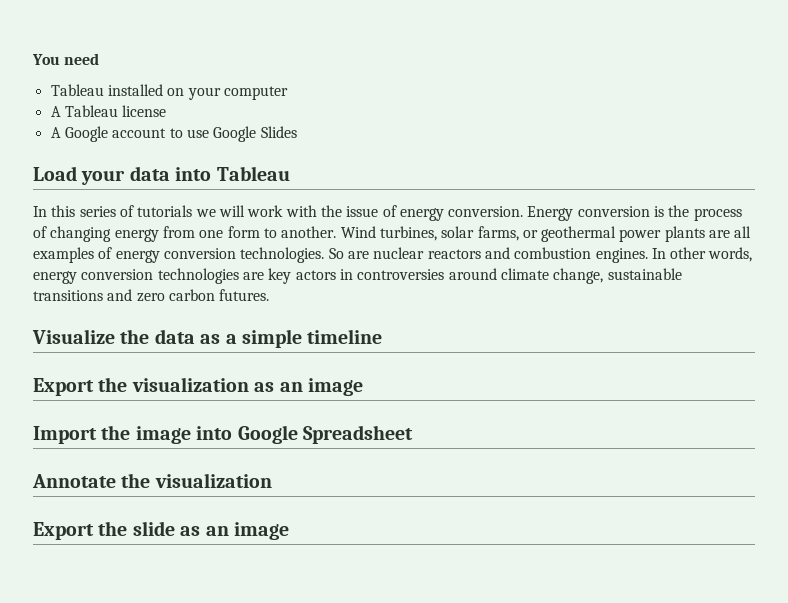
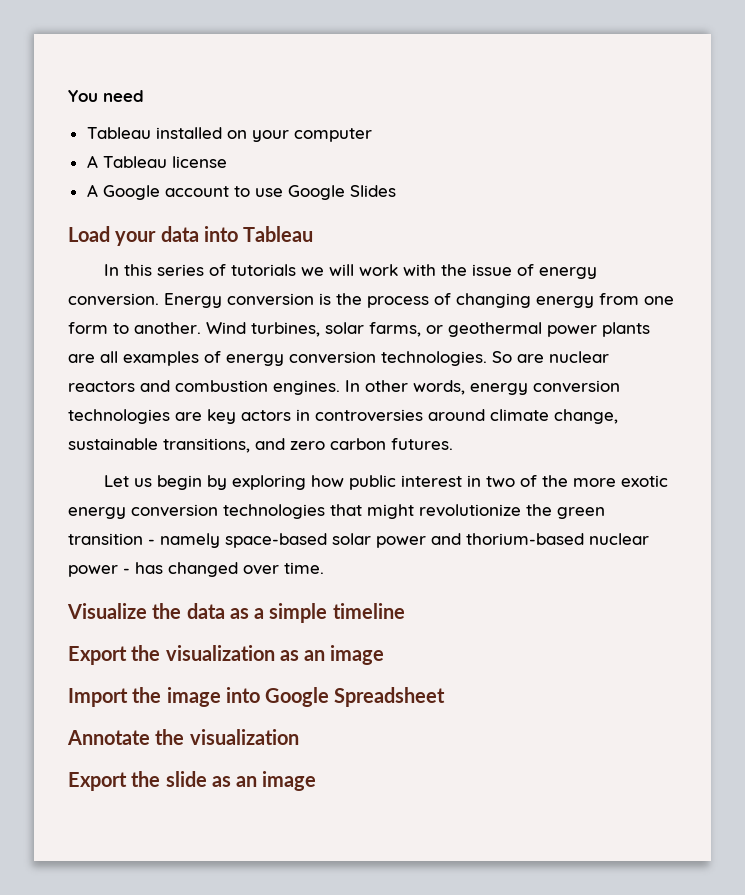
- In other words, energy conversion technologies are key actors in controversies around climate change, sustainable transitions and zero carbon futures.
+ In other words, energy conversion technologies are key actors in controversies around climate change, sustainable transitions, and zero carbon futures.
+ Let us begin by exploring how public interest in two of the more exotic energy conversion technologies that might revolutionize the green transition - namely space-based solar power and thorium-based nuclear power - has changed over time.

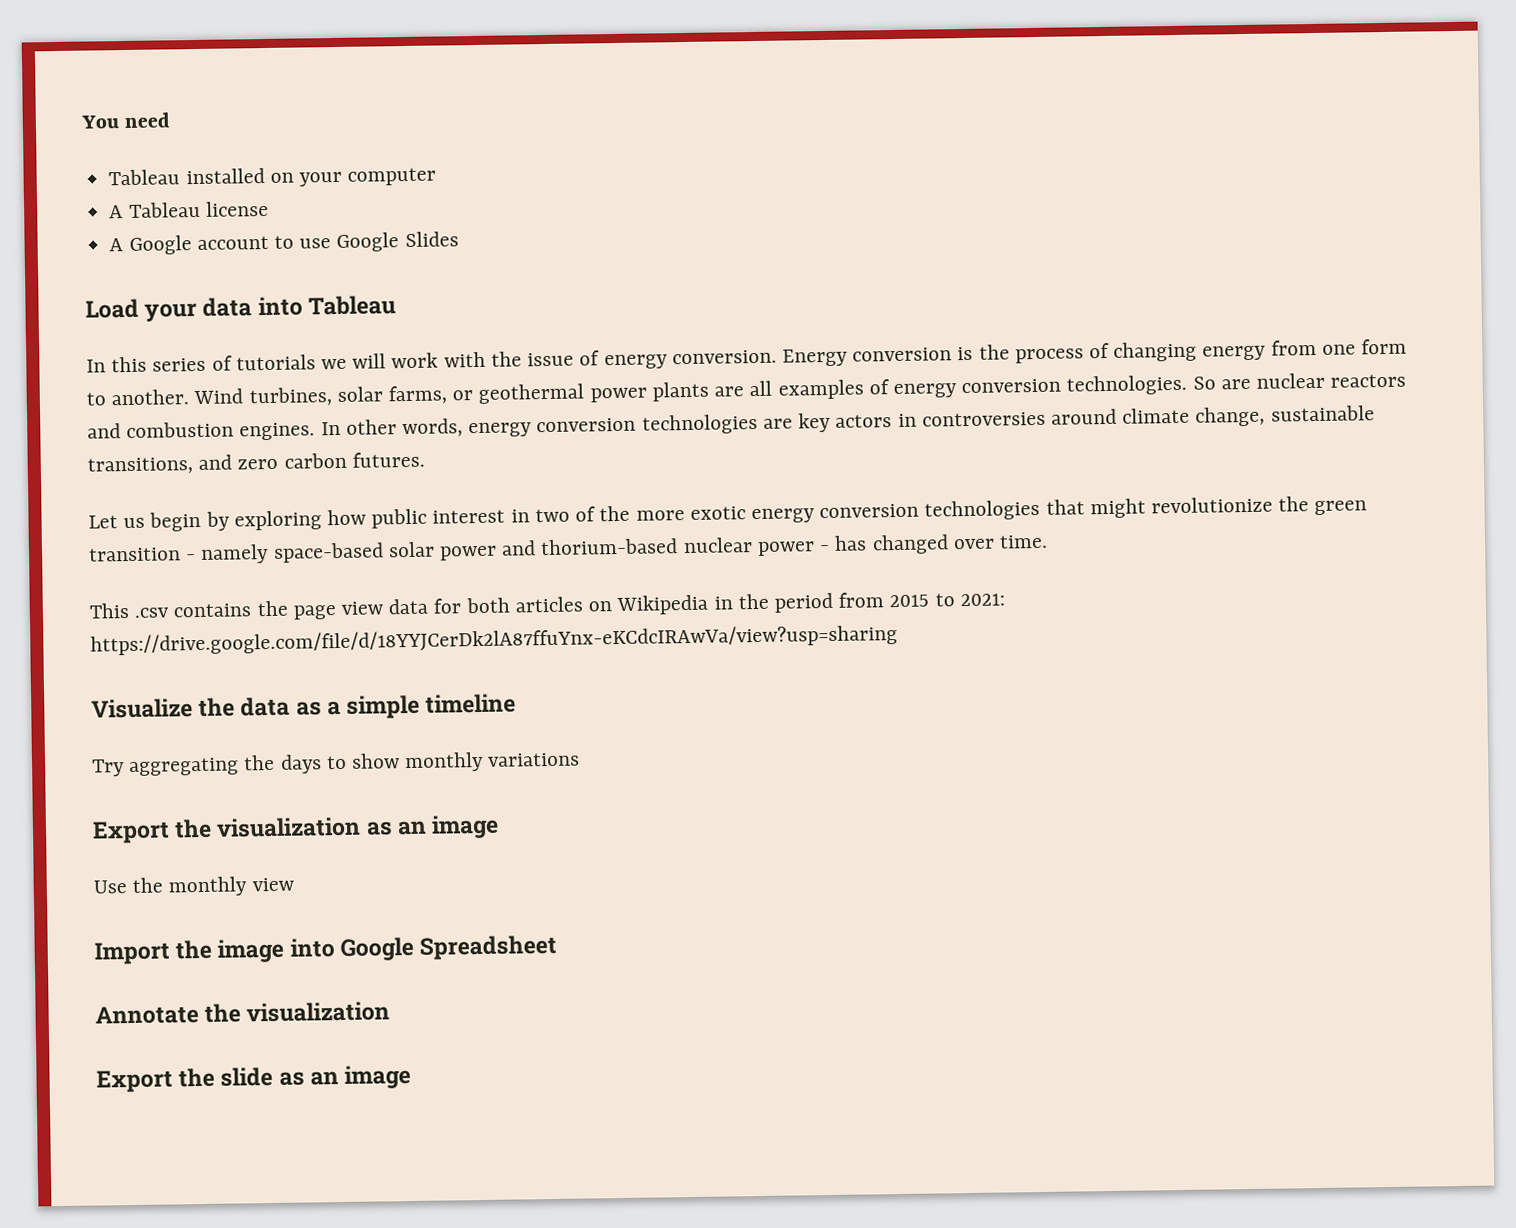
+ This .csv contains the page view data for both articles on Wikipedia in the period from 2015 to 2021: https://drive.google.com/file/d/18YYJCerDk2lA87ffuYnx-eKCdcIRAwVa/view?usp=sharing
+ Try aggregating the days to show monthly variations
+ Use the monthly view

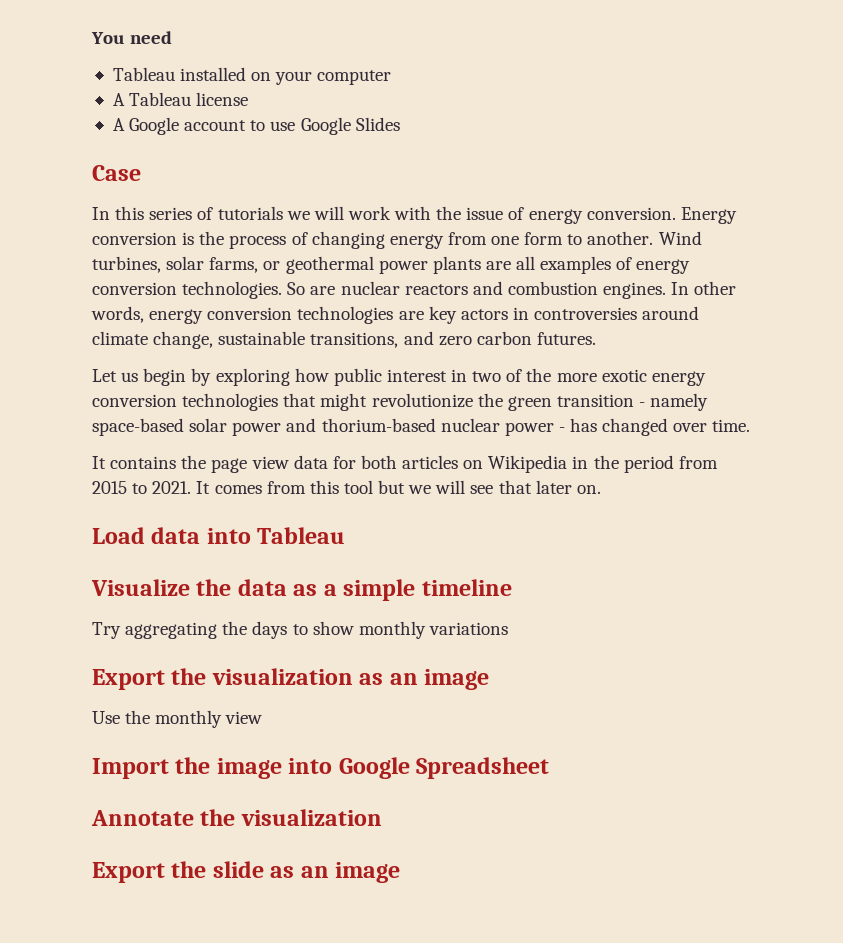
- Load your data into Tableau
+ Case
- This .csv contains the page view data for both articles on Wikipedia in the period from 2015 to 2021: https://drive.google.com/file/d/18YYJCerDk2lA87ffuYnx-eKCdcIRAwVa/view?usp=sharing
+ It contains the page view data for both articles on Wikipedia in the period from 2015 to 2021. It comes from this tool but we will see that later on.
+ Load data into Tableau

